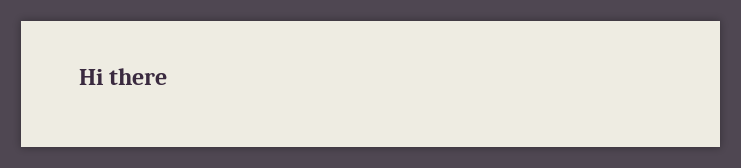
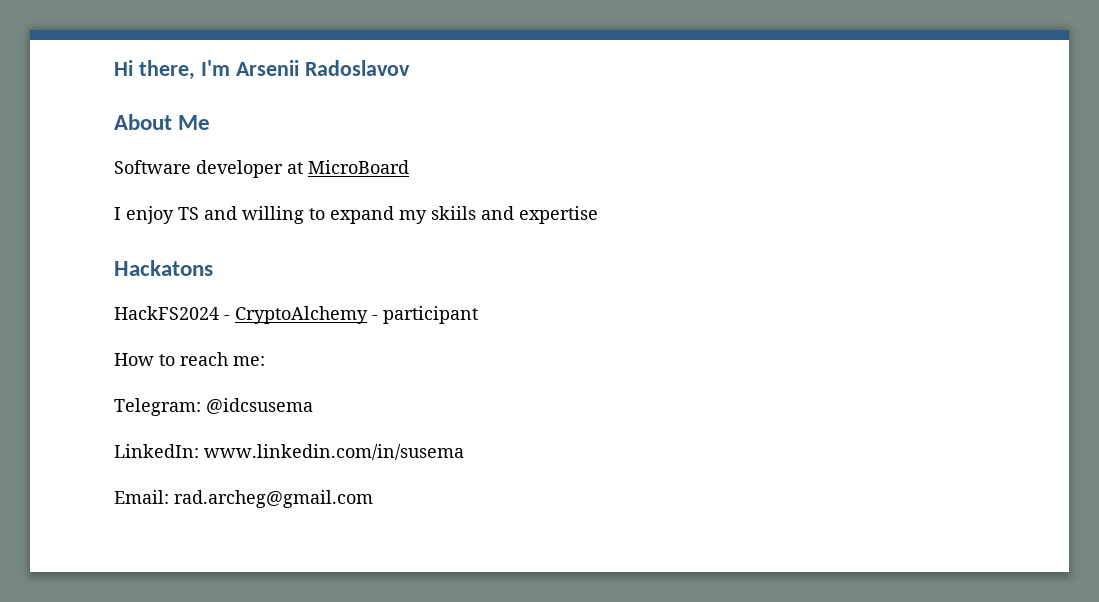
- Hi there
+ Hi there, I'm Arsenii Radoslavov
+ About Me
+ Software developer at MicroBoard
+ I enjoy TS and willing to expand my skiils and expertise
+ Hackatons
+ HackFS2024 - CryptoAlchemy - participant
+ How to reach me:
+ Telegram: @idcsusema
+ LinkedIn: www.linkedin.com/in/susema
+ Email: rad.archeg@gmail.com

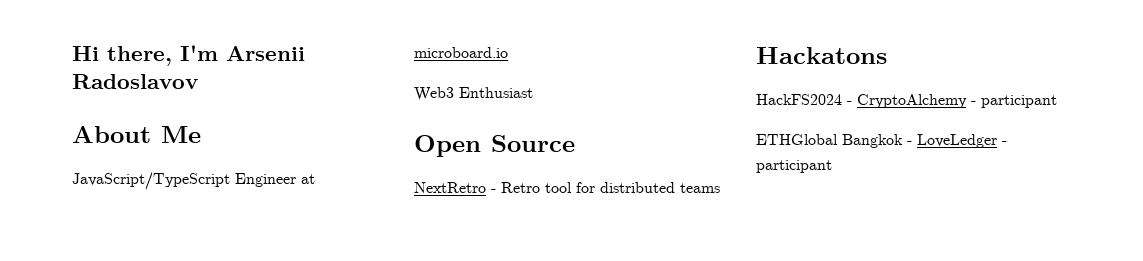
- Software developer at MicroBoard
- I enjoy TS and willing to expand my skiils and expertise
+ JavaScript/TypeScript Engineer at microboard.io
+ Web3 Enthusiast
+ Open Source
+ NextRetro - Retro tool for distributed teams
- How to reach me:
- Telegram: @idcsusema
- LinkedIn: www.linkedin.com/in/susema
- Email: rad.archeg@gmail.com
+ ETHGlobal Bangkok - LoveLedger - participant

